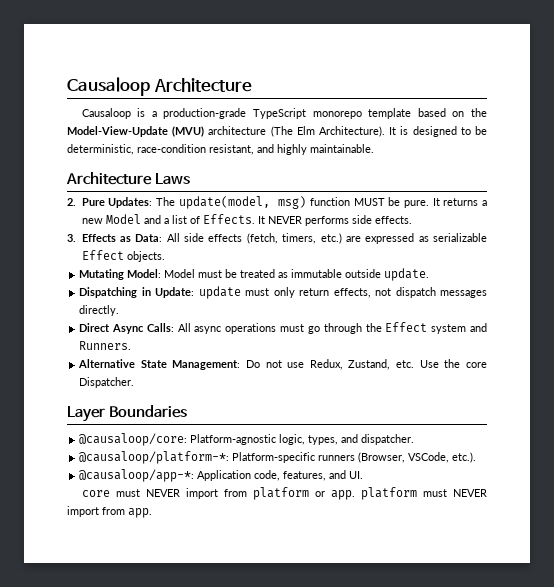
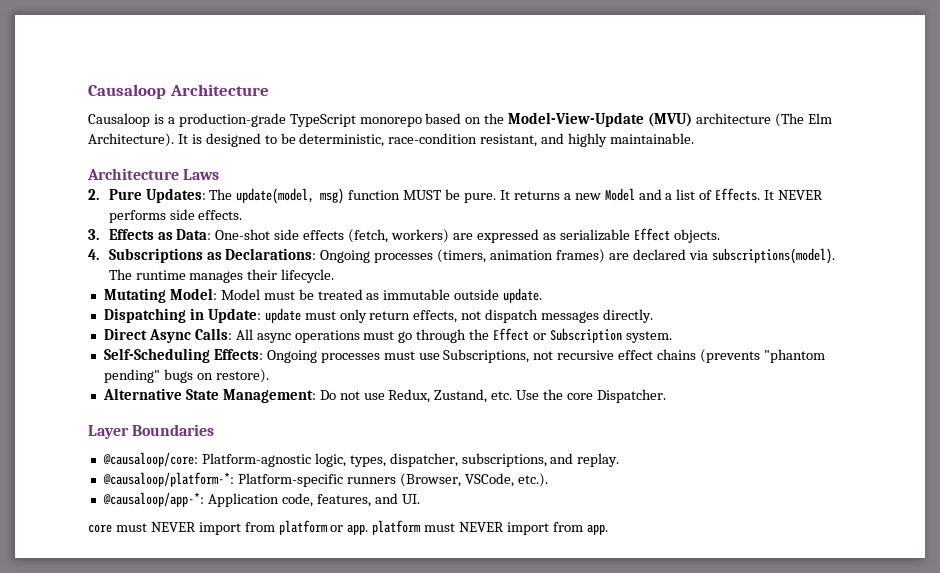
- Causaloop is a production-grade TypeScript monorepo template based on the Model-View-Update (MVU) architecture (The Elm Architecture).
+ Causaloop is a production-grade TypeScript monorepo based on the Model-View-Update (MVU) architecture (The Elm Architecture).
- 3. Effects as Data: All side effects (fetch, timers, etc.) are expressed as serializable Effect objects.
+ 3. Effects as Data: One-shot side effects (fetch, workers) are expressed as serializable Effect objects.
+ 4. Subscriptions as Declarations: Ongoing processes (timers, animation frames) are declared via subscriptions(model). The runtime manages their lifecycle.
- Direct Async Calls: All async operations must go through the Effect system and Runners.
+ Direct Async Calls: All async operations must go through the Effect or Subscription system.
+ Self-Scheduling Effects: Ongoing processes must use Subscriptions, not recursive effect chains (prevents "phantom pending" bugs on restore).
- @causaloop/core: Platform-agnostic logic, types, and dispatcher.
+ @causaloop/core: Platform-agnostic logic, types, dispatcher, subscriptions, and replay.

